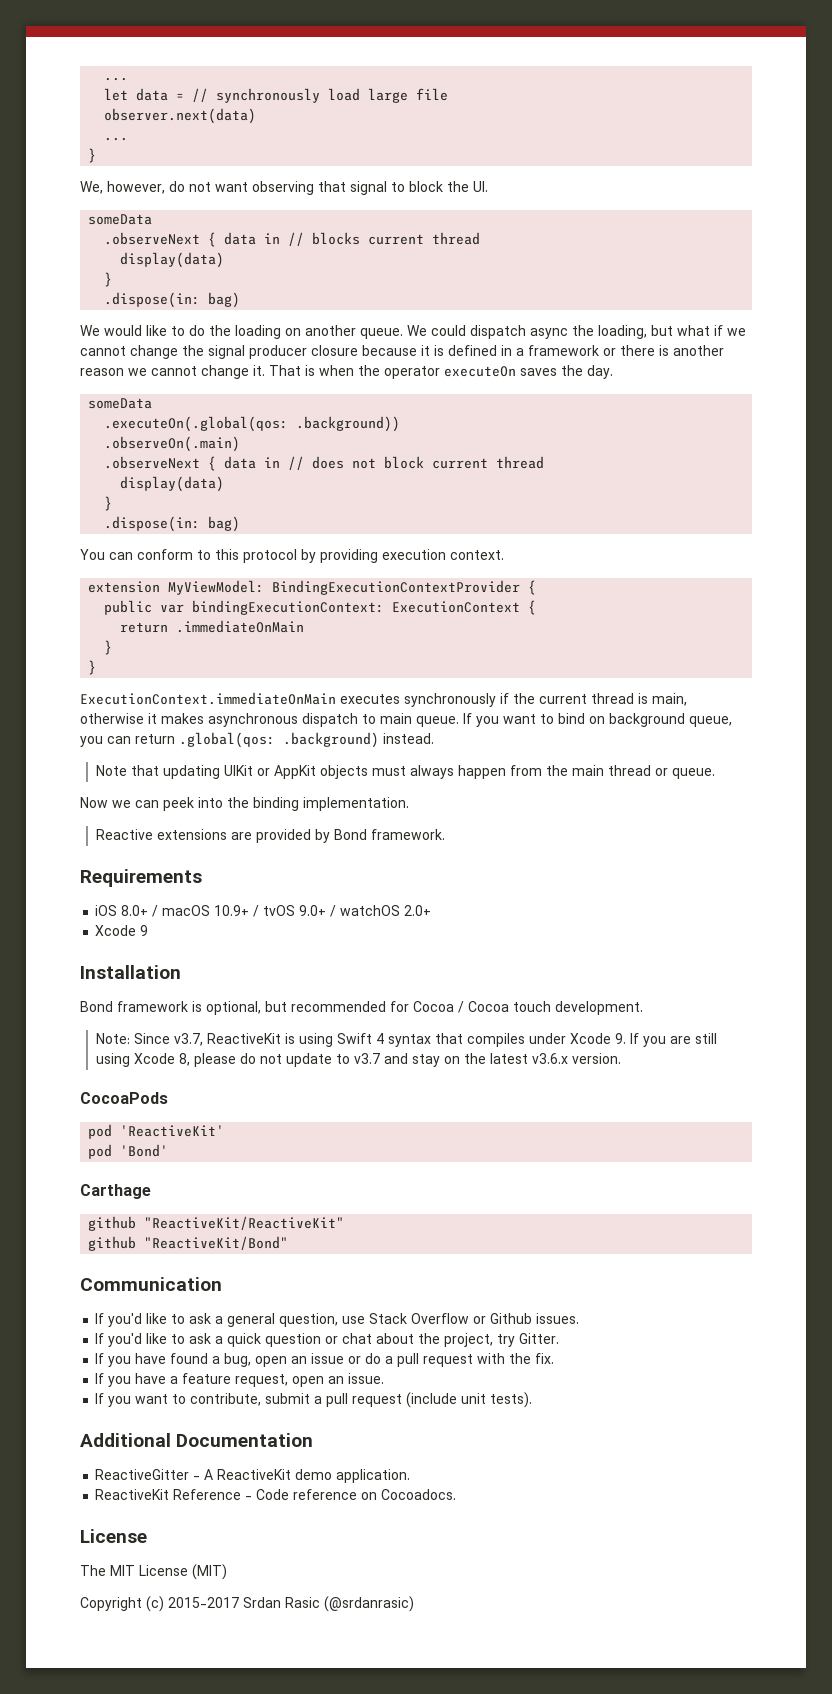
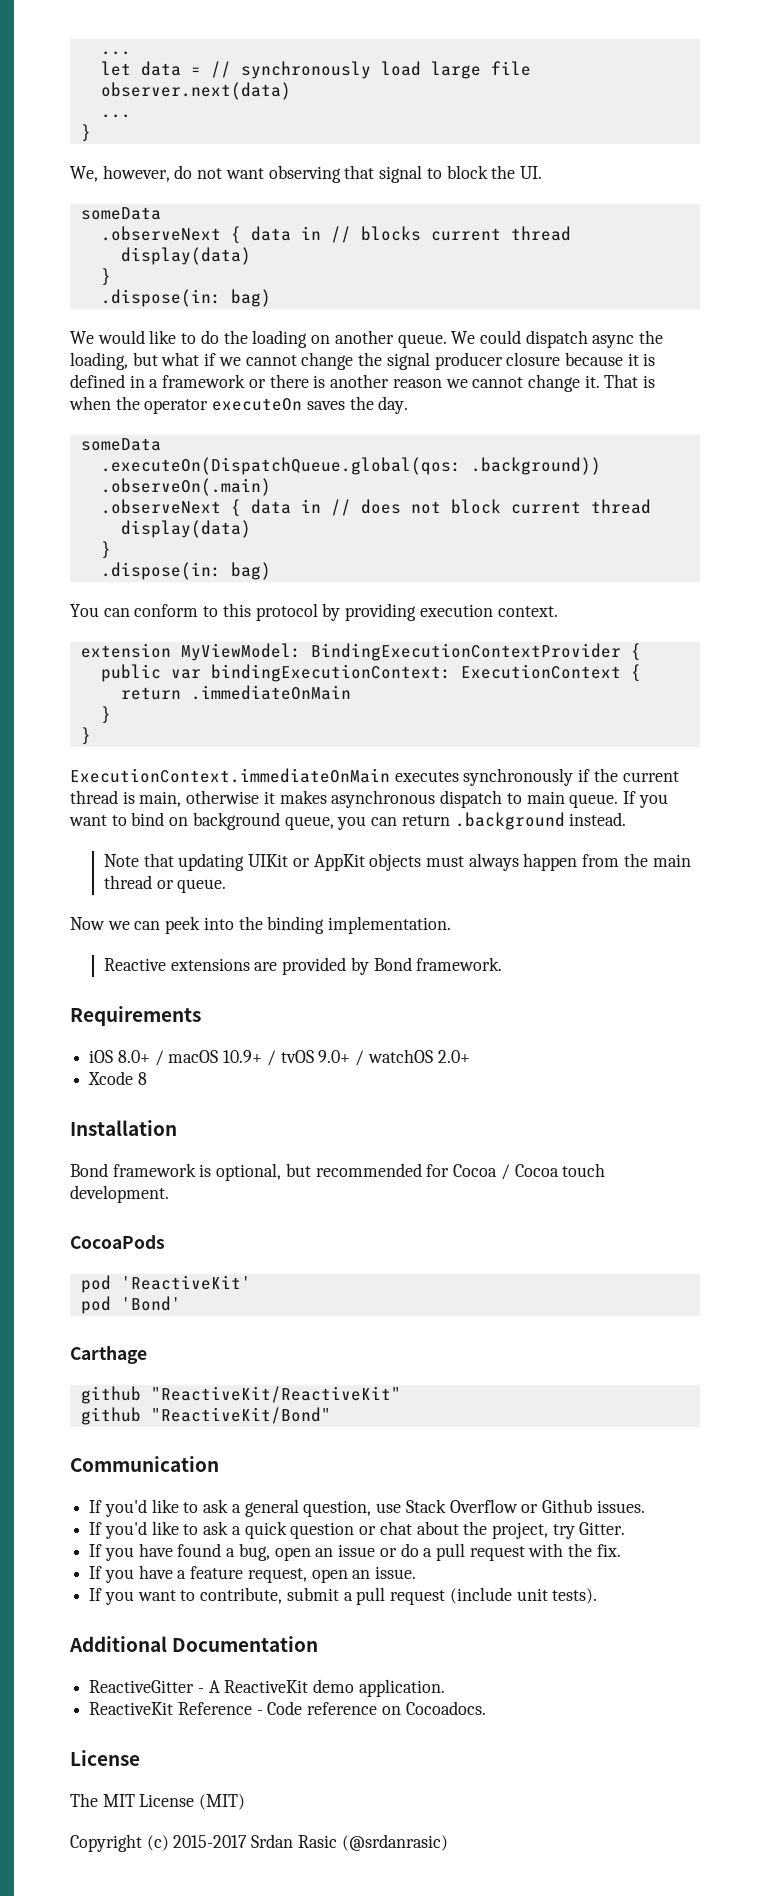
- .executeOn(.global(qos: .background))
+ .executeOn(DispatchQueue.global(qos: .background))
- If you want to bind on background queue, you can return .global(qos: .background) instead.
+ If you want to bind on background queue, you can return .background instead.
- Xcode 9
+ Xcode 8
- Note: Since v3.7, ReactiveKit is using Swift 4 syntax that compiles under Xcode 9. If you are still using Xcode 8, please do not update to v3.7 and stay on the latest v3.6.x version.

